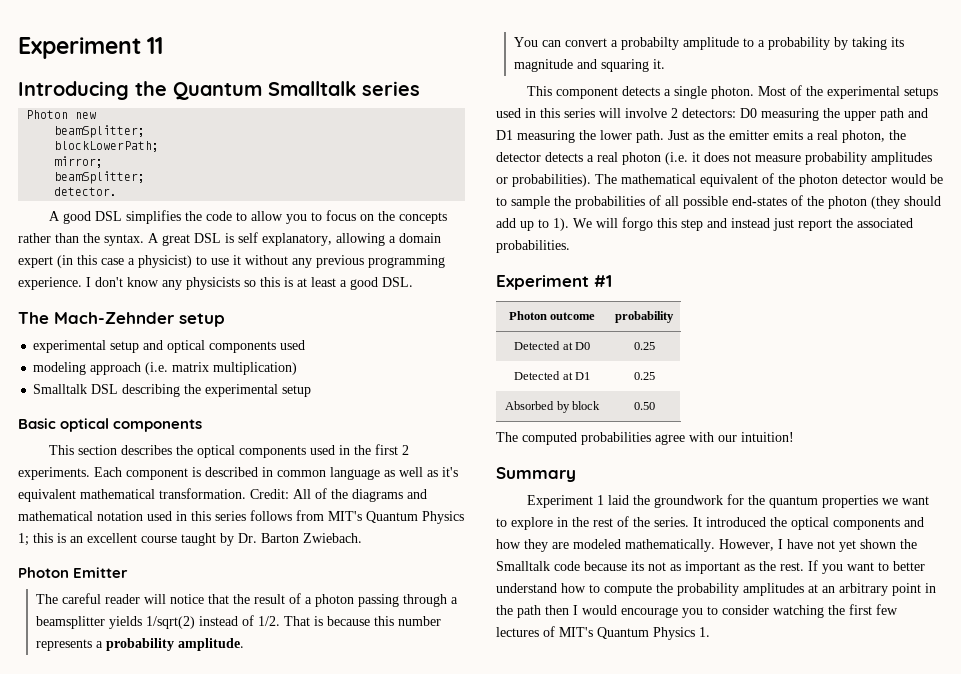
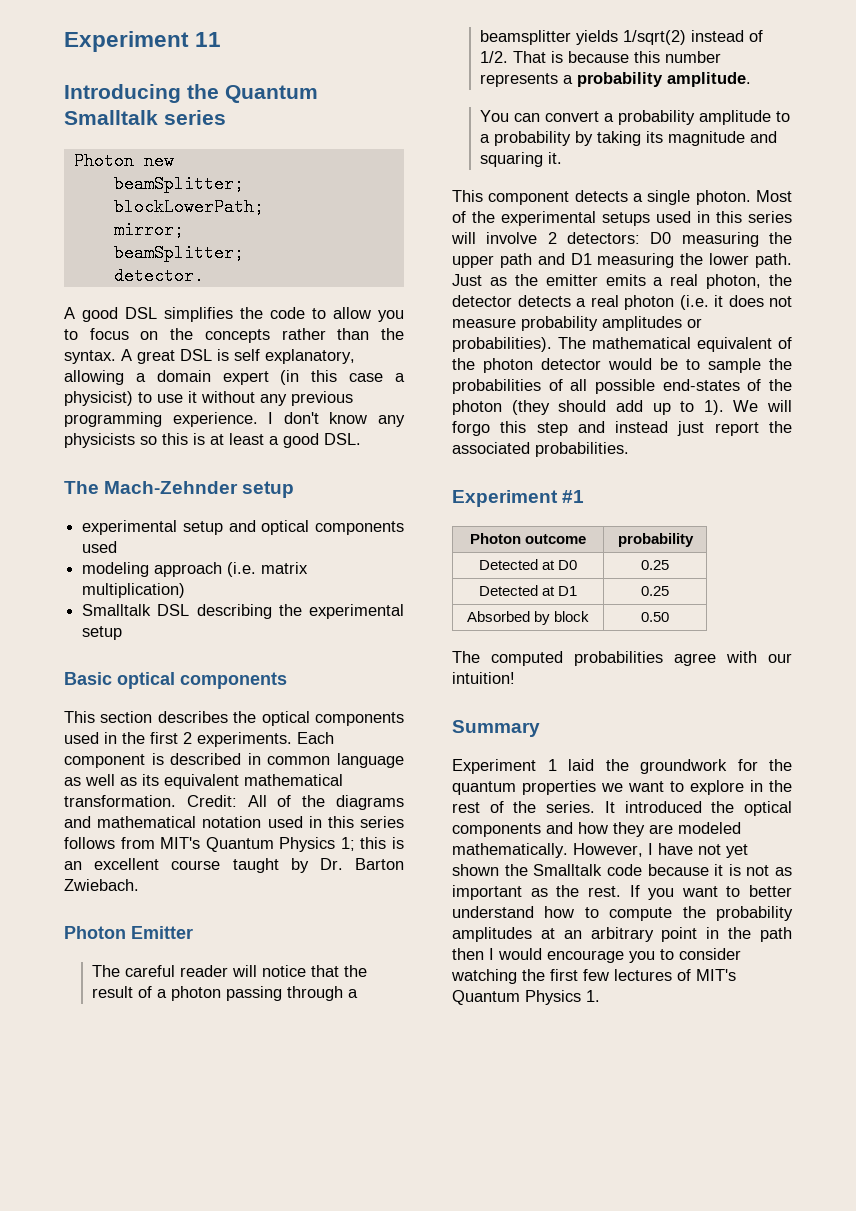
- Each component is described in common language as well as it's equivalent mathematical transformation.
+ Each component is described in common language as well as its equivalent mathematical transformation.
- You can convert a probabilty amplitude to a probability by taking its magnitude and squaring it.
+ You can convert a probability amplitude to a probability by taking its magnitude and squaring it.
- However, I have not yet shown the Smalltalk code because its not as important as the rest.
+ However, I have not yet shown the Smalltalk code because it is not as important as the rest.

